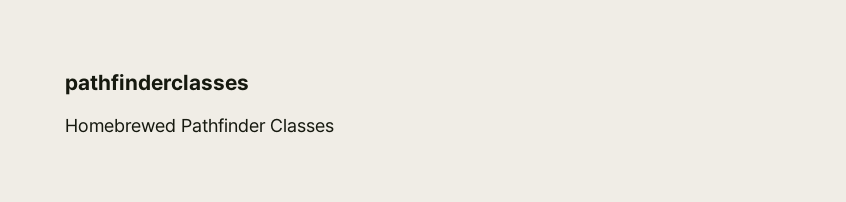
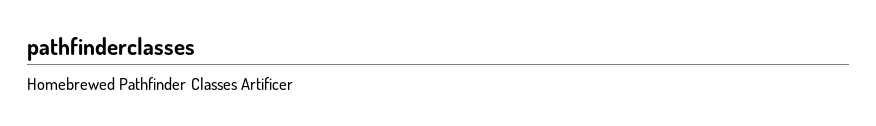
- Homebrewed Pathfinder Classes
+ Homebrewed Pathfinder Classes Artificer

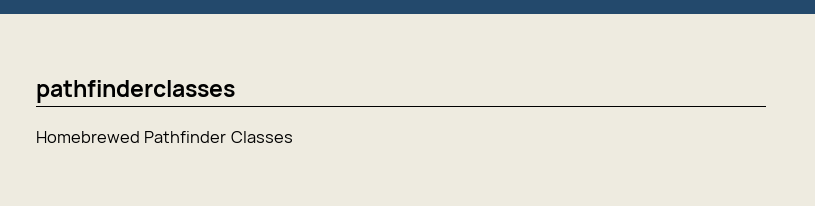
- Homebrewed Pathfinder Classes Artificer
+ Homebrewed Pathfinder Classes

